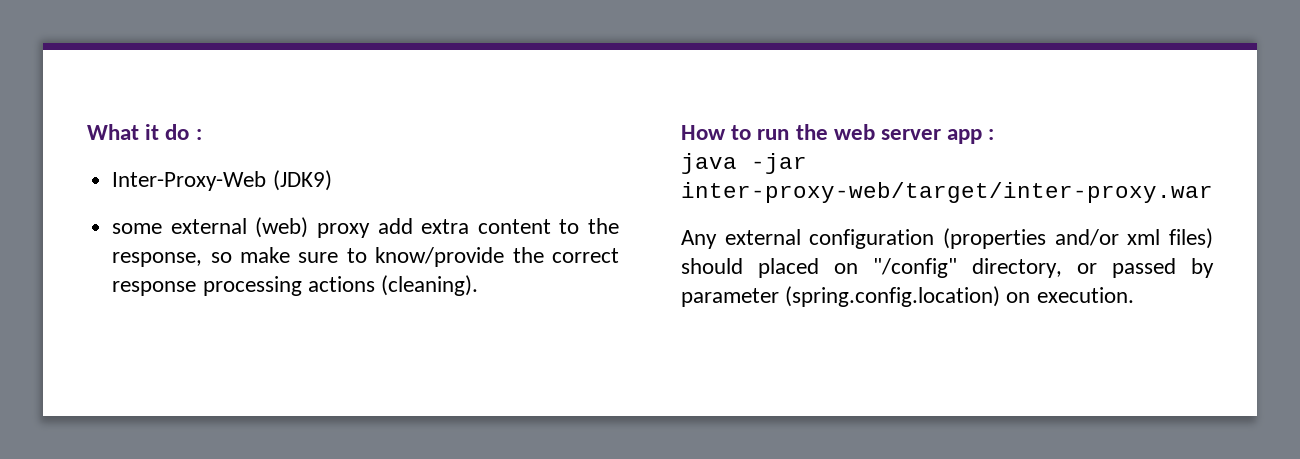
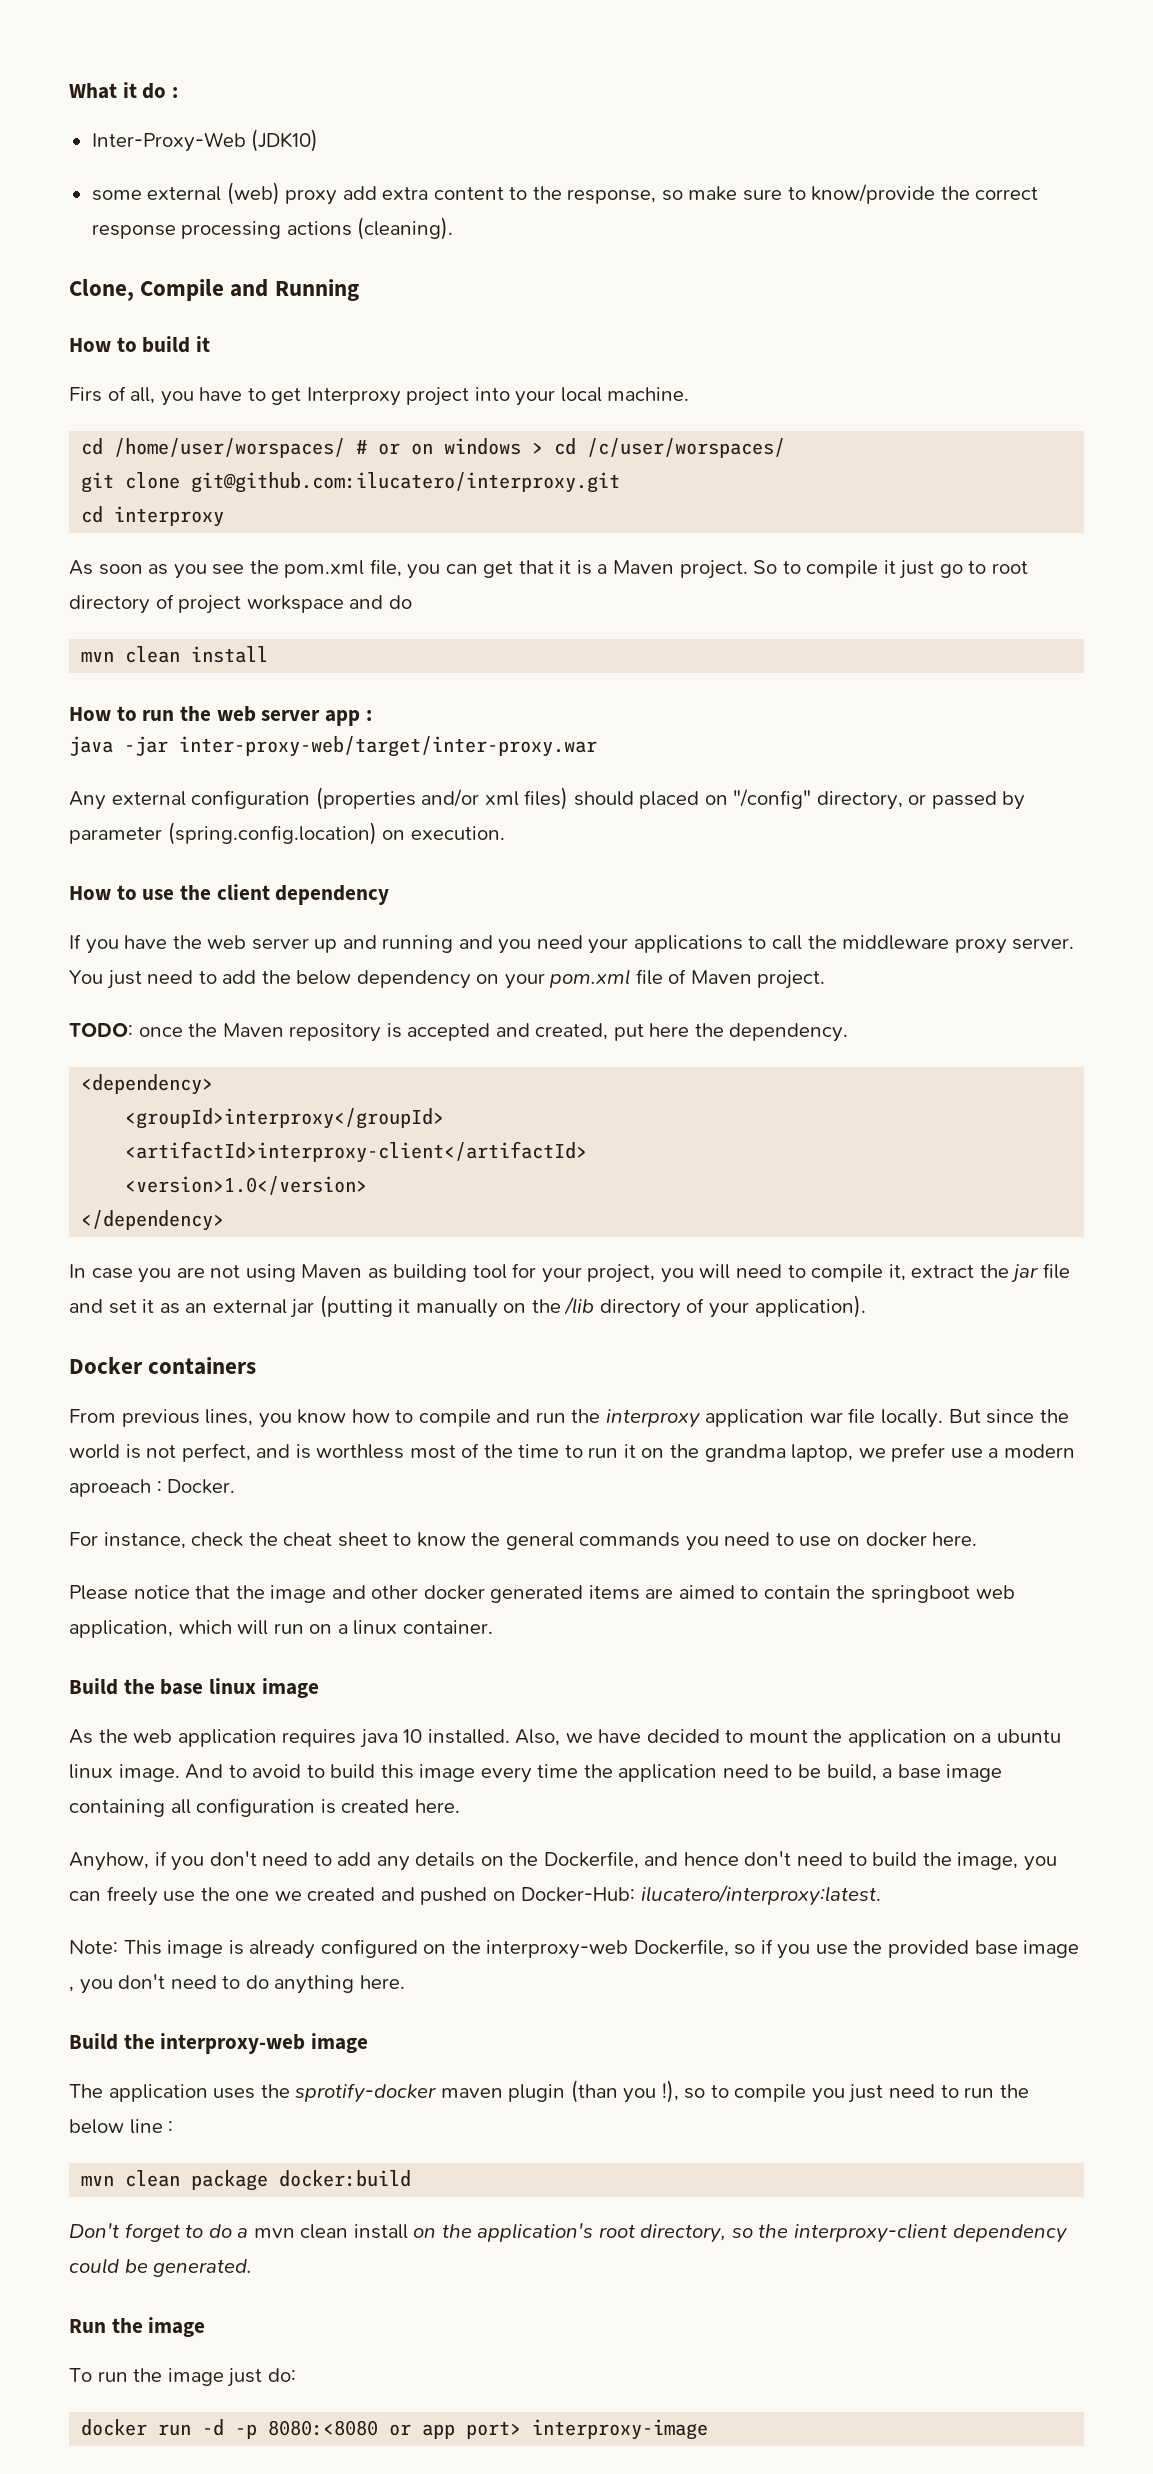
- Inter-Proxy-Web (JDK9)
+ Inter-Proxy-Web (JDK10)
+ Clone, Compile and Running
+ How to build it
+ Firs of all, you have to get Interproxy project into your local machine.
+ cd /home/user/worspaces/ # or on windows > cd /c/user/worspaces/
+ git clone git@github.com:ilucatero/interproxy.git
+ cd interproxy
+ As soon as you see the pom.xml file, you can get that it is a Maven project. So to compile it just go to root directory of project workspace and do
+ mvn clean install
+ How to use the client dependency
+ If you have the web server up and running and you need your applications to call the middleware proxy server. You just need to add the below dependency on your pom.xml file of Maven project.
+ TODO: once the Maven repository is accepted and created, put here the dependency.
+ <dependency>
+ <groupId>interproxy</groupId>
+ <artifactId>interproxy-client</artifactId>
+ <version>1.0</version>
+ </dependency>
+ In case you are not using Maven as building tool for your project, you will need to compile it, extract the jar file and set it as an external jar (putting it manually on the /lib directory of your application).
+ Docker containers
+ From previous lines, you know how to compile and run the interproxy application war file locally. But since the world is not perfect, and is worthless most of the time to run it on the grandma laptop, we prefer use a modern aproeach : Docker.
+ For instance, check the cheat sheet to know the general commands you need to use on docker here.
+ Please notice that the image and other docker generated items are aimed to contain the springboot web application, which will run on a linux container.
+ Build the base linux image
+ As the web application requires java 10 installed. Also, we have decided to mount the application on a ubuntu linux image. And to avoid to build this image every time the application need to be build, a base image containing all configuration is created here.
+ Anyhow, if you don't need to add any details on the Dockerfile, and hence don't need to build the image, you can freely use the one we created and pushed on Docker-Hub: ilucatero/interproxy:latest.
+ Note: This image is already configured on the interproxy-web Dockerfile, so if you use the provided base image , you don't need to do anything here.
+ Build the interproxy-web image
+ The application uses the sprotify-docker maven plugin (than you !), so to compile you just need to run the below line :
+ mvn clean package docker:build
+ Don't forget to do a mvn clean install on the application's root directory, so the interproxy-client dependency could be generated.
+ Run the image
+ To run the image just do:
+ docker run -d -p 8080:<8080 or app port> interproxy-image

